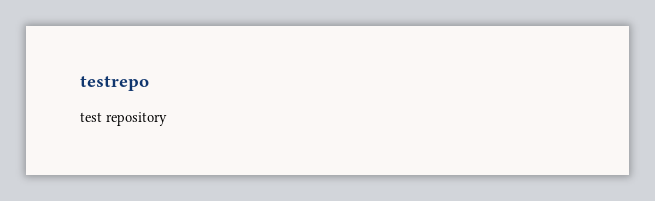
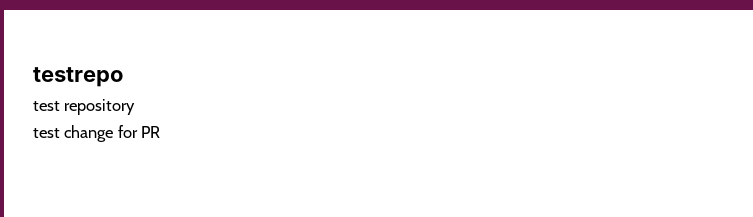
+ test change for PR

